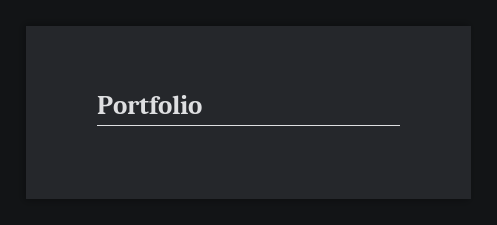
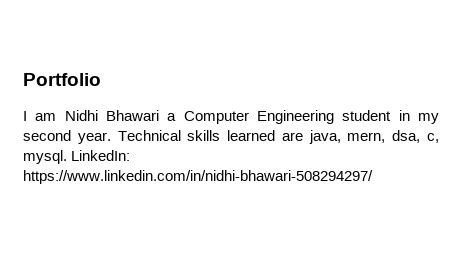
+ I am Nidhi Bhawari a Computer Engineering student in my second year. Technical skills learned are java, mern, dsa, c, mysql. LinkedIn: https://www.linkedin.com/in/nidhi-bhawari-508294297/

